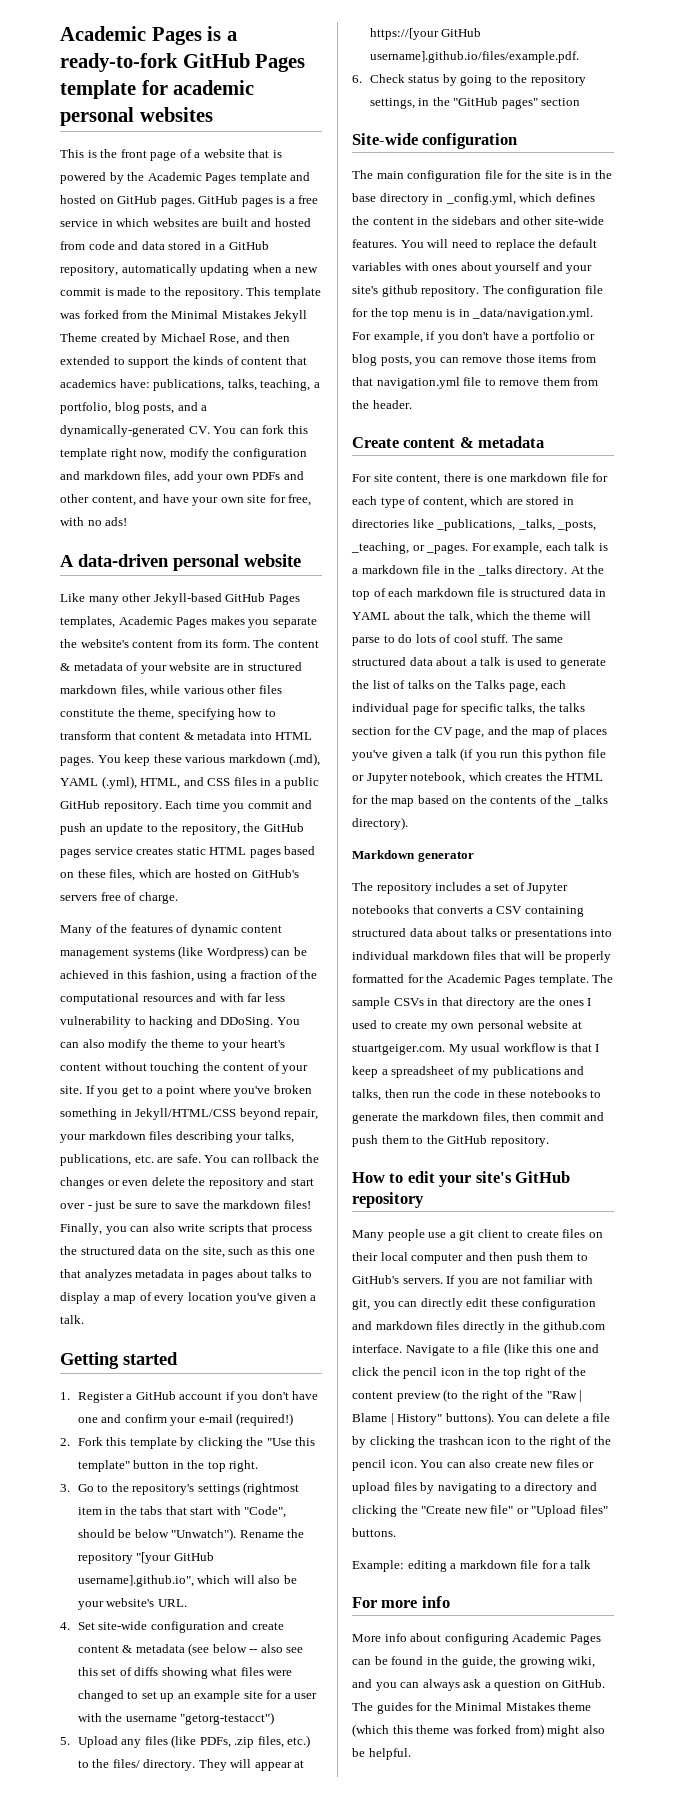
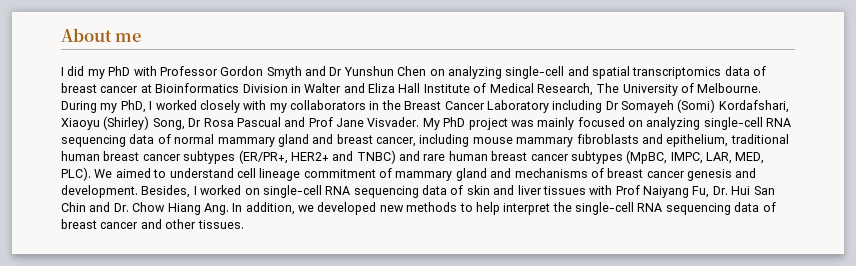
- Academic Pages is a ready-to-fork GitHub Pages template for academic personal websites
- This is the front page of a website that is powered by the Academic Pages template and hosted on GitHub pages. GitHub pages is a free service in which websites are built and hosted from code and data stored in a GitHub repository, automatically updating when a new commit is made to the repository. This template was forked from the Minimal Mistakes Jekyll Theme created by Michael Rose, and then extended to support the kinds of content that academics have: publications, talks, teaching, a portfolio, blog posts, and a dynamically-generated CV. You can fork this template right now, modify the configuration and markdown files, add your own PDFs and other content, and have your own site for free, with no ads!
- A data-driven personal website
- Like many other Jekyll-based GitHub Pages templates, Academic Pages makes you separate the website's content from its form. The content & metadata of your website are in structured markdown files, while various other files constitute the theme, specifying how to transform that content & metadata into HTML pages. You keep these various markdown (.md), YAML (.yml), HTML, and CSS files in a public GitHub repository. Each time you commit and push an update to the repository, the GitHub pages service creates static HTML pages based on these files, which are hosted on GitHub's servers free of charge.
- Many of the features of dynamic content management systems (like Wordpress) can be achieved in this fashion, using a fraction of the computational resources and with far less vulnerability to hacking and DDoSing. You can also modify the theme to your heart's content without touching the content of your site. If you get to a point where you've broken something in Jekyll/HTML/CSS beyond repair, your markdown files describing your talks, publications, etc. are safe. You can rollback the changes or even delete the repository and start over - just be sure to save the markdown files! Finally, you can also write scripts that process the structured data on the site, such as this one that analyzes metadata in pages about talks to display a map of every location you've given a talk.
- Getting started
- 1. Register a GitHub account if you don't have one and confirm your e-mail (required!)
- 2. Fork this template by clicking the "Use this template" button in the top right.
- 3. Go to the repository's settings (rightmost item in the tabs that start with "Code", should be below "Unwatch"). Rename the repository "[your GitHub username].github.io", which will also be your website's URL.
- 4. Set site-wide configuration and create content & metadata (see below -- also see this set of diffs showing what files were changed to set up an example site for a user with the username "getorg-testacct")
- 5. Upload any files (like PDFs, .zip files, etc.) to the files/ directory. They will appear at https://[your GitHub username].github.io/files/example.pdf.
- 6. Check status by going to the repository settings, in the "GitHub pages" section
- Site-wide configuration
- The main configuration file for the site is in the base directory in _config.yml, which defines the content in the sidebars and other site-wide features. You will need to replace the default variables with ones about yourself and your site's github repository. The configuration file for the top menu is in _data/navigation.yml. For example, if you don't have a portfolio or blog posts, you can remove those items from that navigation.yml file to remove them from the header.
- Create content & metadata
- For site content, there is one markdown file for each type of content, which are stored in directories like _publications, _talks, _posts, _teaching, or _pages. For example, each talk is a markdown file in the _talks directory. At the top of each markdown file is structured data in YAML about the talk, which the theme will parse to do lots of cool stuff. The same structured data about a talk is used to generate the list of talks on the Talks page, each individual page for specific talks, the talks section for the CV page, and the map of places you've given a talk (if you run this python file or Jupyter notebook, which creates the HTML for the map based on the contents of the _talks directory).
- Markdown generator
- The repository includes a set of Jupyter notebooks that converts a CSV containing structured data about talks or presentations into individual markdown files that will be properly formatted for the Academic Pages template. The sample CSVs in that directory are the ones I used to create my own personal website at stuartgeiger.com. My usual workflow is that I keep a spreadsheet of my publications and talks, then run the code in these notebooks to generate the markdown files, then commit and push them to the GitHub repository.
- How to edit your site's GitHub repository
- Many people use a git client to create files on their local computer and then push them to GitHub's servers. If you are not familiar with git, you can directly edit these configuration and markdown files directly in the github.com interface. Navigate to a file (like this one and click the pencil icon in the top right of the content preview (to the right of the "Raw | Blame | History" buttons). You can delete a file by clicking the trashcan icon to the right of the pencil icon. You can also create new files or upload files by navigating to a directory and clicking the "Create new file" or "Upload files" buttons.
- Example: editing a markdown file for a talk
- For more info
- More info about configuring Academic Pages can be found in the guide, the growing wiki, and you can always ask a question on GitHub. The guides for the Minimal Mistakes theme (which this theme was forked from) might also be helpful.
+ About me
+ I did my PhD with Professor Gordon Smyth and Dr Yunshun Chen on analyzing single-cell and spatial transcriptomics data of breast cancer at Bioinformatics Division in Walter and Eliza Hall Institute of Medical Research, The University of Melbourne. During my PhD, I worked closely with my collaborators in the Breast Cancer Laboratory including Dr Somayeh (Somi) Kordafshari, Xiaoyu (Shirley) Song, Dr Rosa Pascual and Prof Jane Visvader. My PhD project was mainly focused on analyzing single-cell RNA sequencing data of normal mammary gland and breast cancer, including mouse mammary fibroblasts and epithelium, traditional human breast cancer subtypes (ER/PR+, HER2+ and TNBC) and rare human breast cancer subtypes (MpBC, IMPC, LAR, MED, PLC). We aimed to understand cell lineage commitment of mammary gland and mechanisms of breast cancer genesis and development. Besides, I worked on single-cell RNA sequencing data of skin and liver tissues with Prof Naiyang Fu, Dr. Hui San Chin and Dr. Chow Hiang Ang. In addition, we developed new methods to help interpret the single-cell RNA sequencing data of breast cancer and other tissues.

